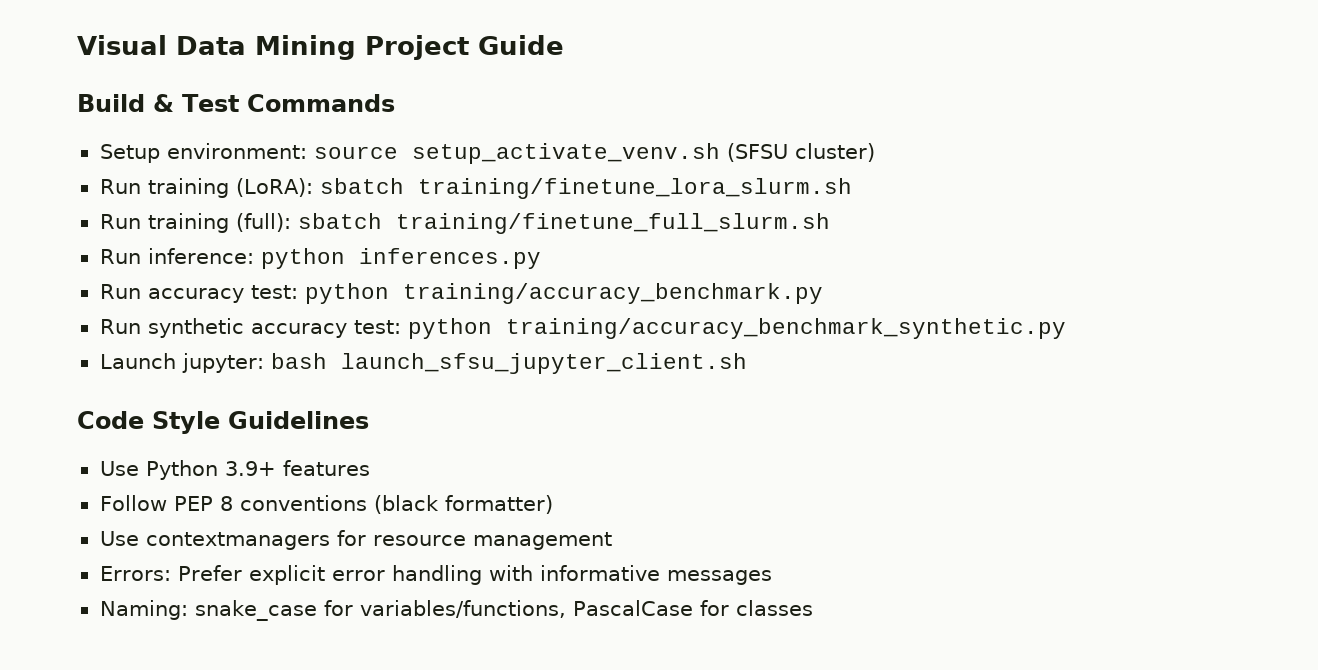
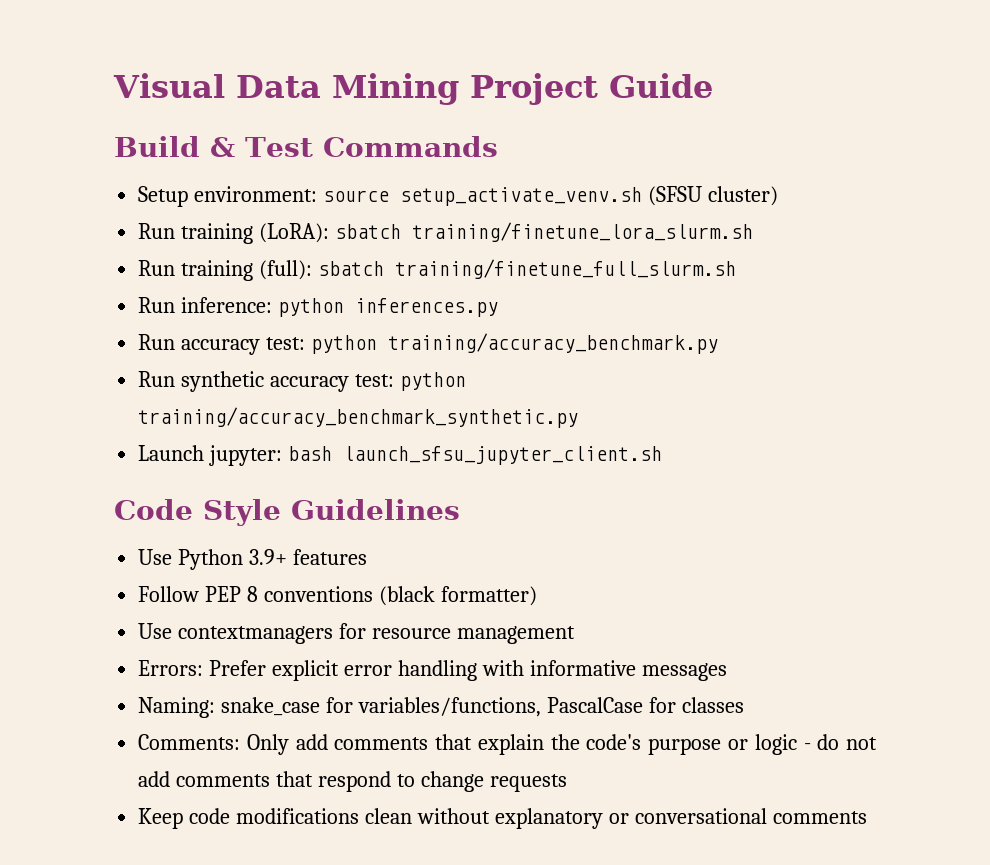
+ Comments: Only add comments that explain the code's purpose or logic - do not add comments that respond to change requests
+ Keep code modifications clean without explanatory or conversational comments

